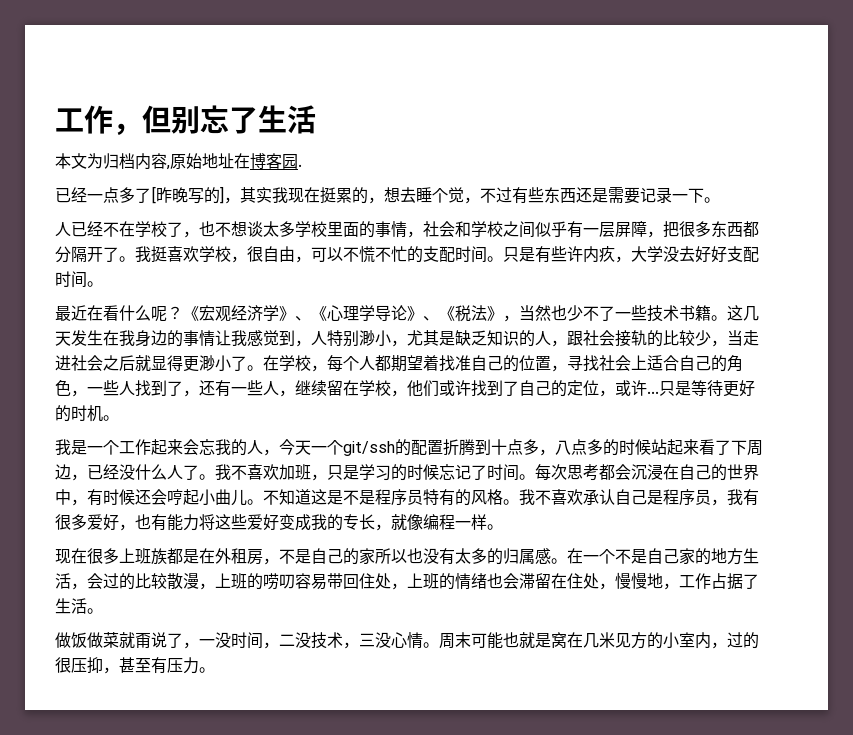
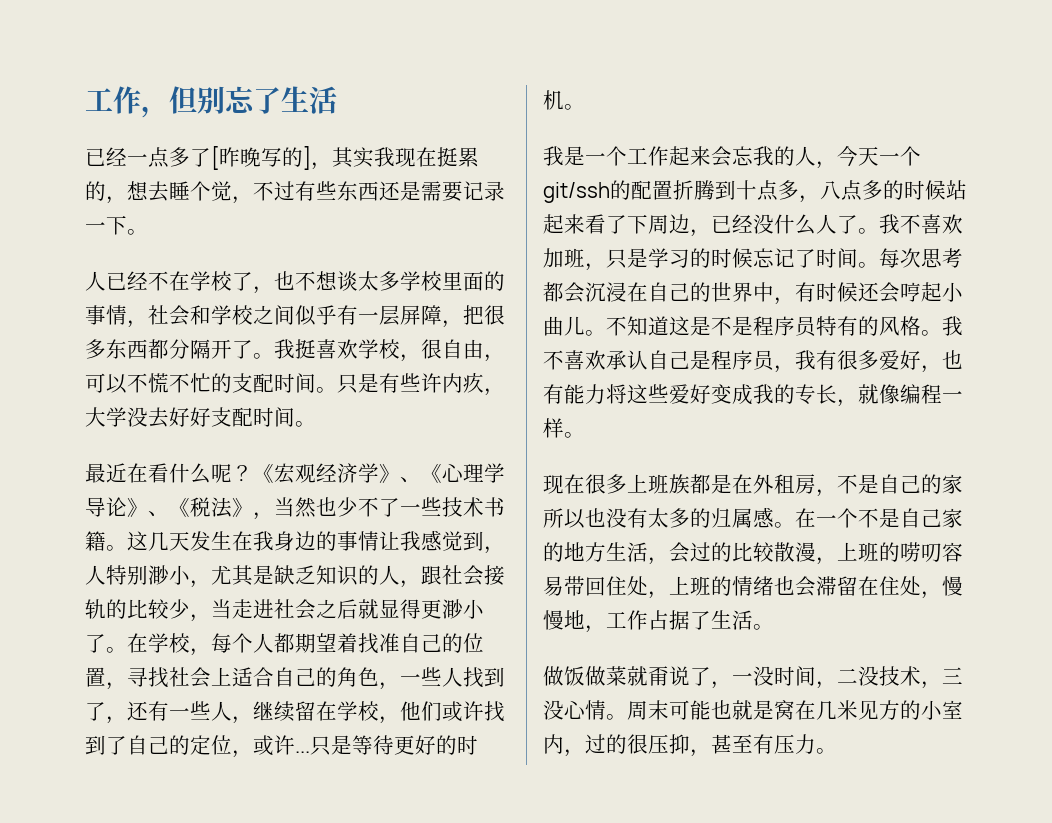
- 本文为归档内容,原始地址在博客园.

